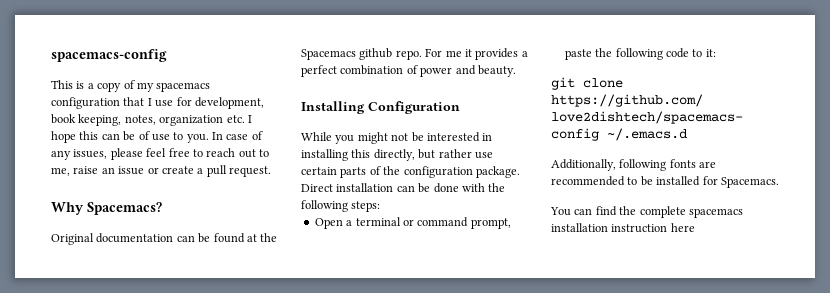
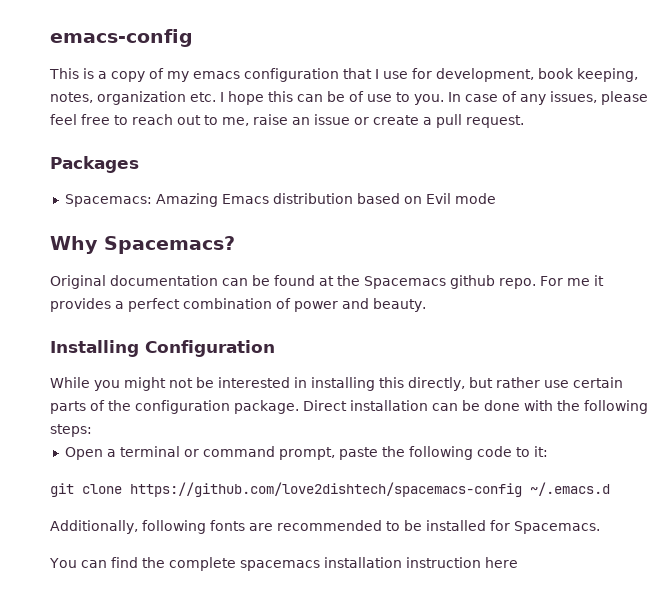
- spacemacs-config
+ emacs-config
- This is a copy of my spacemacs configuration that I use for development, book keeping, notes, organization etc. I hope this can be of use to you.
+ This is a copy of my emacs configuration that I use for development, book keeping, notes, organization etc. I hope this can be of use to you.
+ Packages
+ Spacemacs: Amazing Emacs distribution based on Evil mode

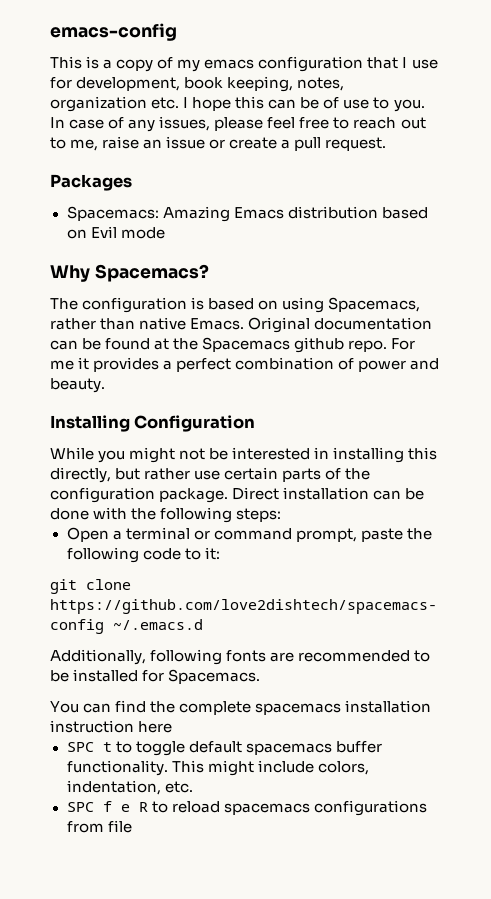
+ The configuration is based on using Spacemacs, rather than native Emacs.
+ SPC t to toggle default spacemacs buffer functionality. This might include colors, indentation, etc.
+ SPC f e R to reload spacemacs configurations from file

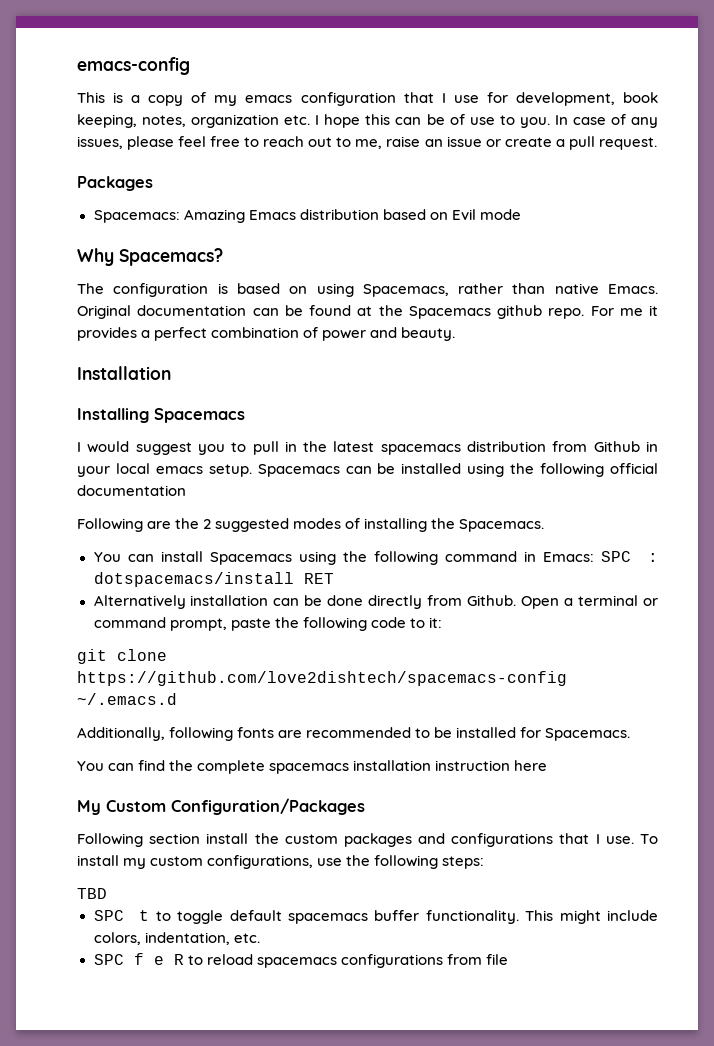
+ Installation
- Installing Configuration
- While you might not be interested in installing this directly, but rather use certain parts of the configuration package. Direct installation can be done with the following steps:
- Open a terminal or command prompt, paste the following code to it:
+ Installing Spacemacs
+ I would suggest you to pull in the latest spacemacs distribution from Github in your local emacs setup. Spacemacs can be installed using the following official documentation
+ Following are the 2 suggested modes of installing the Spacemacs.
+ You can install Spacemacs using the following command in Emacs: SPC : dotspacemacs/install RET
+ Alternatively installation can be done directly from Github. Open a terminal or command prompt, paste the following code to it:
+ My Custom Configuration/Packages
+ Following section install the custom packages and configurations that I use. To install my custom configurations, use the following steps:
+ TBD

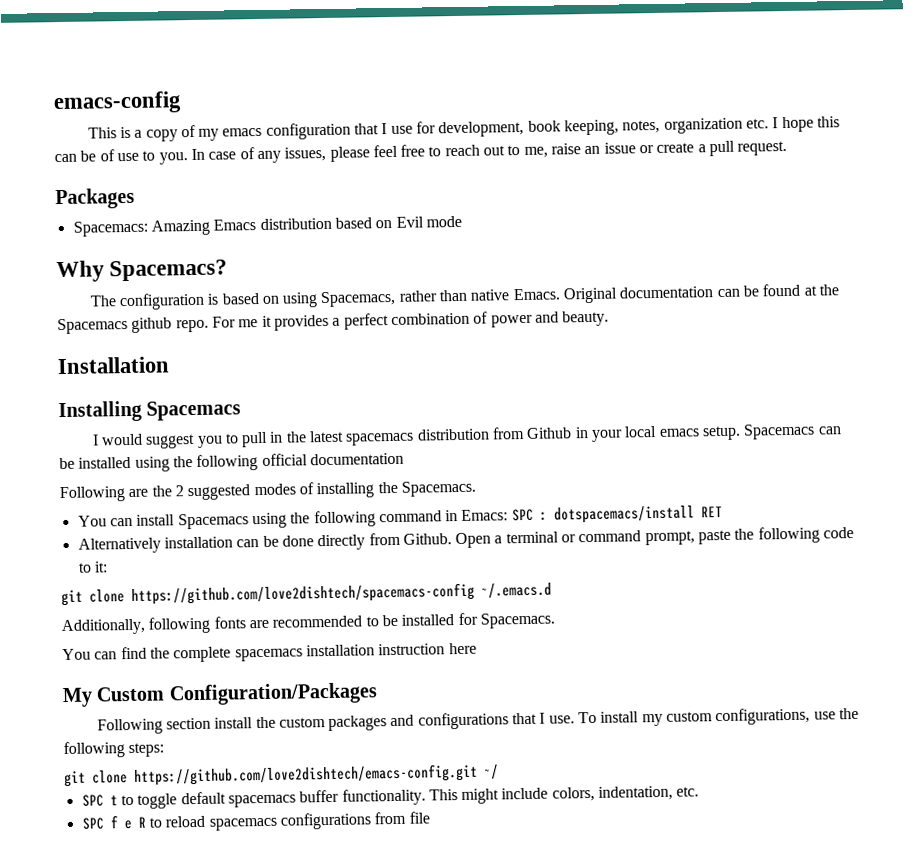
- TBD
+ git clone https://github.com/love2dishtech/emacs-config.git ~/

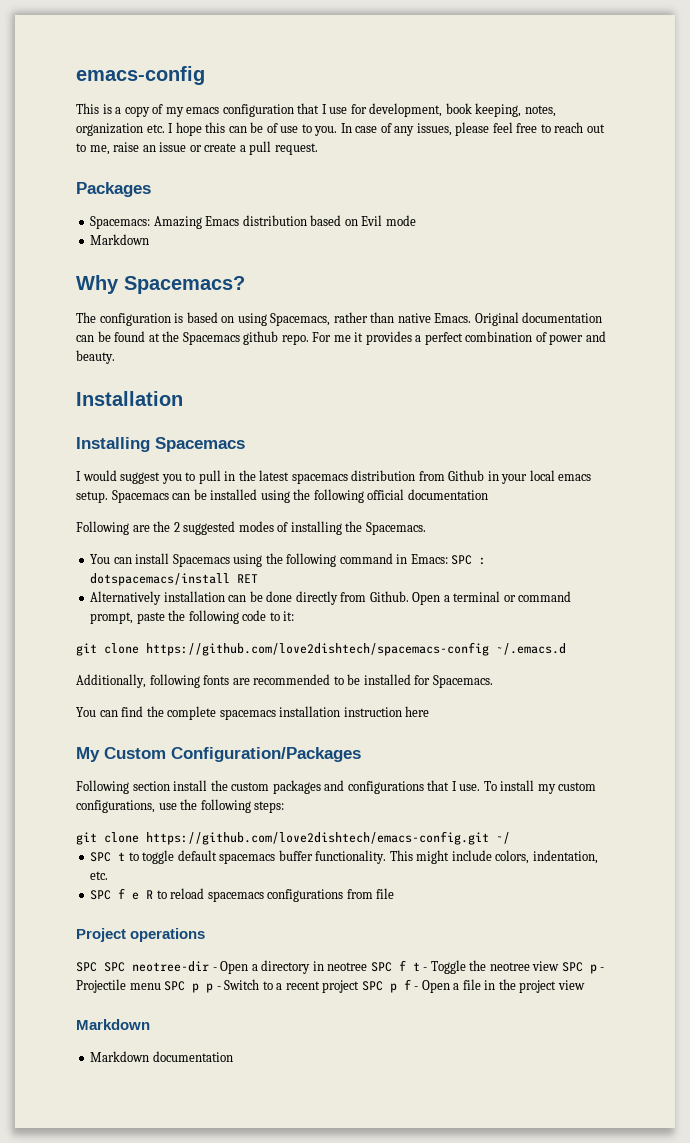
  Spacemacs: Amazing Emacs distribution based on Evil mode
+ Markdown
+ Project operations
+ SPC SPC neotree-dir - Open a directory in neotree SPC f t - Toggle the neotree view SPC p - Projectile menu SPC p p - Switch to a recent project SPC p f - Open a file in the project view
+ Markdown
+ Markdown documentation

